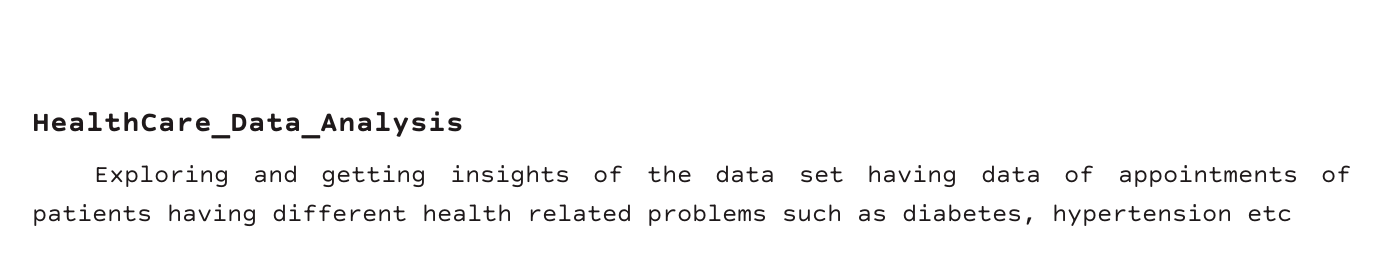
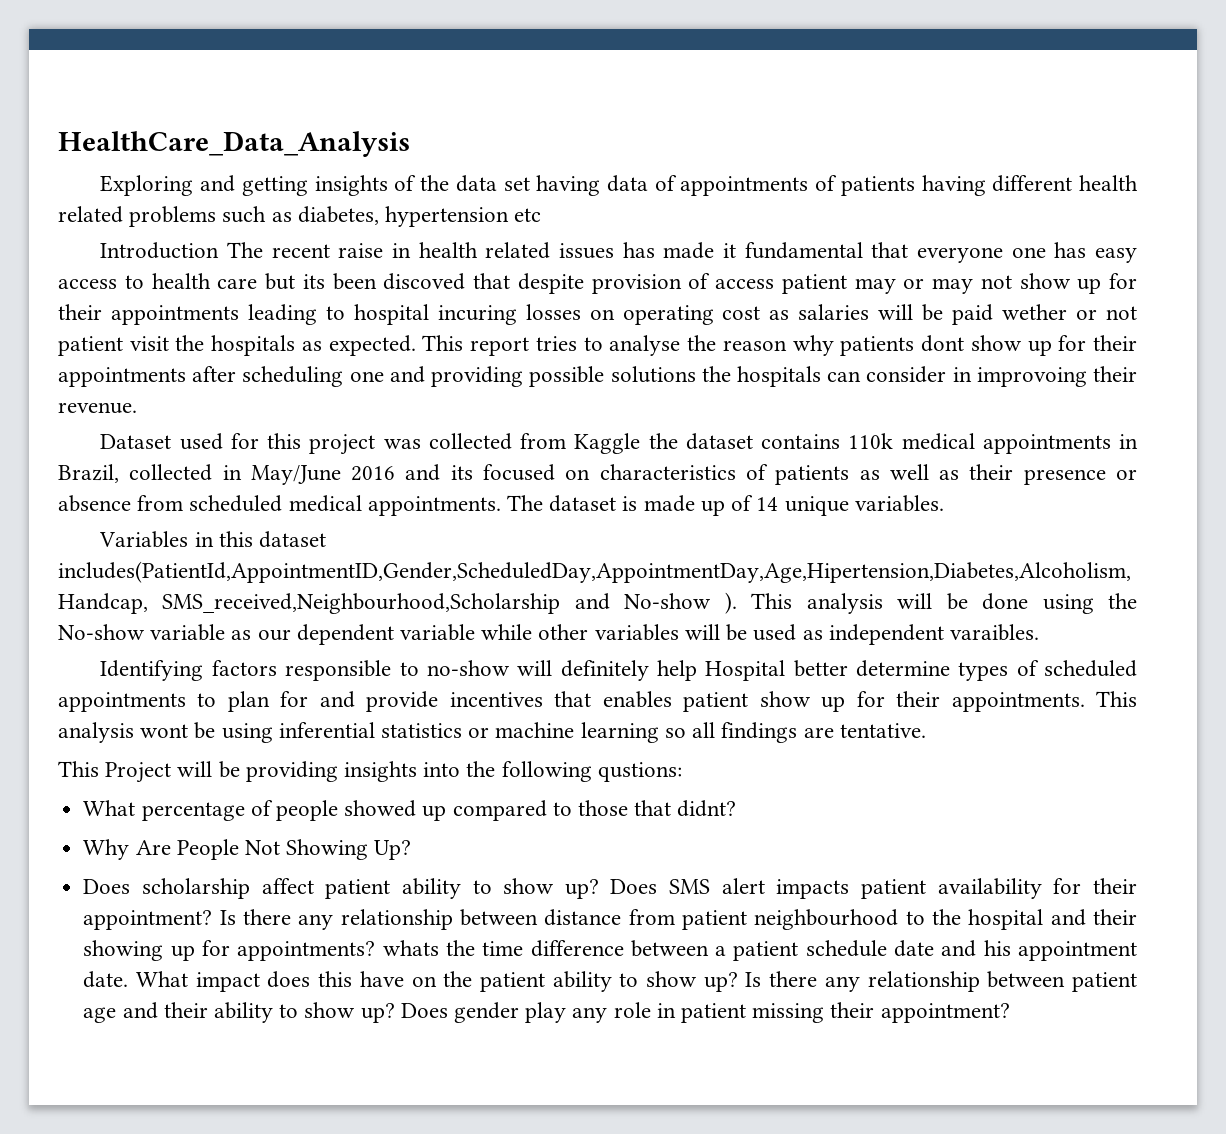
+ Introduction The recent raise in health related issues has made it fundamental that everyone one has easy access to health care but its been discoved that despite provision of access patient may or may not show up for their appointments leading to hospital incuring losses on operating cost as salaries will be paid wether or not patient visit the hospitals as expected. This report tries to analyse the reason why patients dont show up for their appointments after scheduling one and providing possible solutions the hospitals can consider in improvoing their revenue.
+ Dataset used for this project was collected from Kaggle the dataset contains 110k medical appointments in Brazil, collected in May/June 2016 and its focused on characteristics of patients as well as their presence or absence from scheduled medical appointments. The dataset is made up of 14 unique variables.
+ Variables in this dataset includes(PatientId,AppointmentID,Gender,ScheduledDay,AppointmentDay,Age,Hipertension,Diabetes,Alcoholism, Handcap, SMS_received,Neighbourhood,Scholarship and No-show ). This analysis will be done using the No-show variable as our dependent variable while other variables will be used as independent varaibles.
+ Identifying factors responsible to no-show will definitely help Hospital better determine types of scheduled appointments to plan for and provide incentives that enables patient show up for their appointments. This analysis wont be using inferential statistics or machine learning so all findings are tentative.
+ This Project will be providing insights into the following qustions:
+ What percentage of people showed up compared to those that didnt?
+ Why Are People Not Showing Up?
+ Does scholarship affect patient ability to show up? Does SMS alert impacts patient availability for their appointment? Is there any relationship between distance from patient neighbourhood to the hospital and their showing up for appointments? whats the time difference between a patient schedule date and his appointment date. What impact does this have on the patient ability to show up? Is there any relationship between patient age and their ability to show up? Does gender play any role in patient missing their appointment?

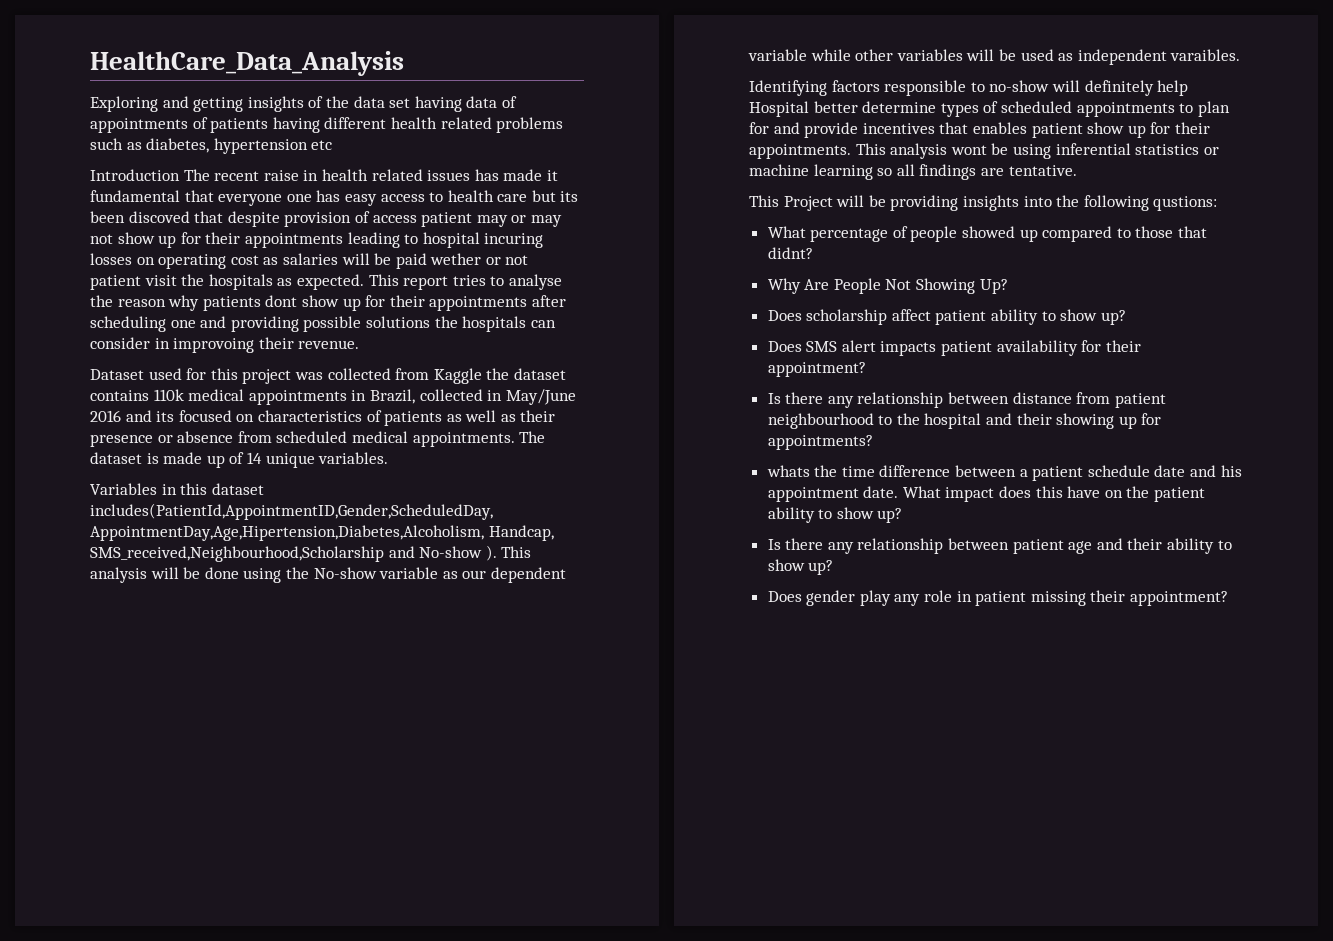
- Does scholarship affect patient ability to show up? Does SMS alert impacts patient availability for their appointment? Is there any relationship between distance from patient neighbourhood to the hospital and their showing up for appointments? whats the time difference between a patient schedule date and his appointment date.
+ Does scholarship affect patient ability to show up?
+ Does SMS alert impacts patient availability for their appointment?
+ Is there any relationship between distance from patient neighbourhood to the hospital and their showing up for appointments?
+ whats the time difference between a patient schedule date and his appointment date.
- What impact does this have on the patient ability to show up? Is there any relationship between patient age and their ability to show up? Does gender play any role in patient missing their appointment?
+ What impact does this have on the patient ability to show up?
+ Is there any relationship between patient age and their ability to show up?
+ Does gender play any role in patient missing their appointment?

